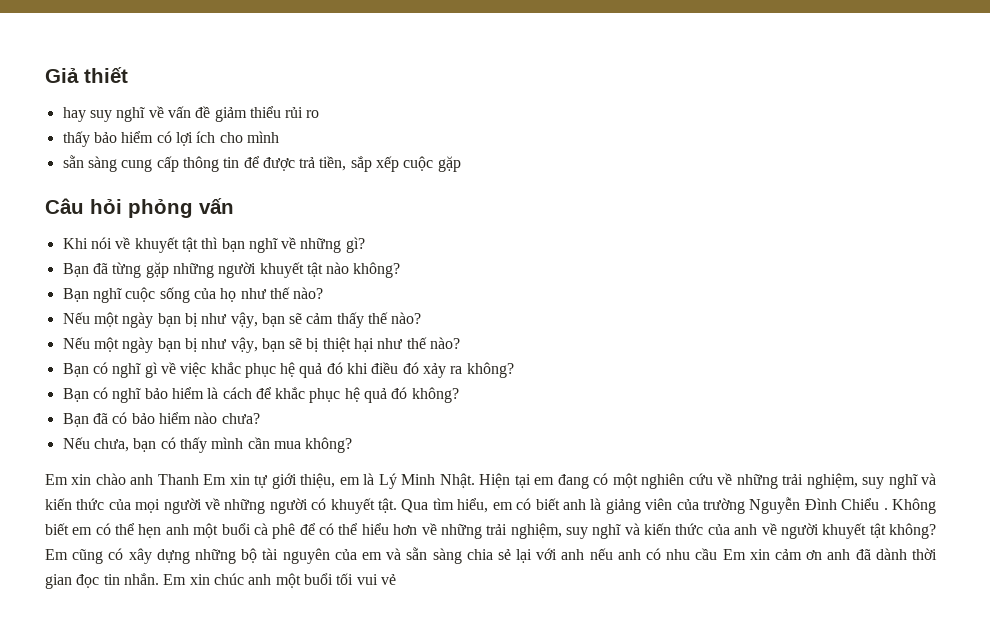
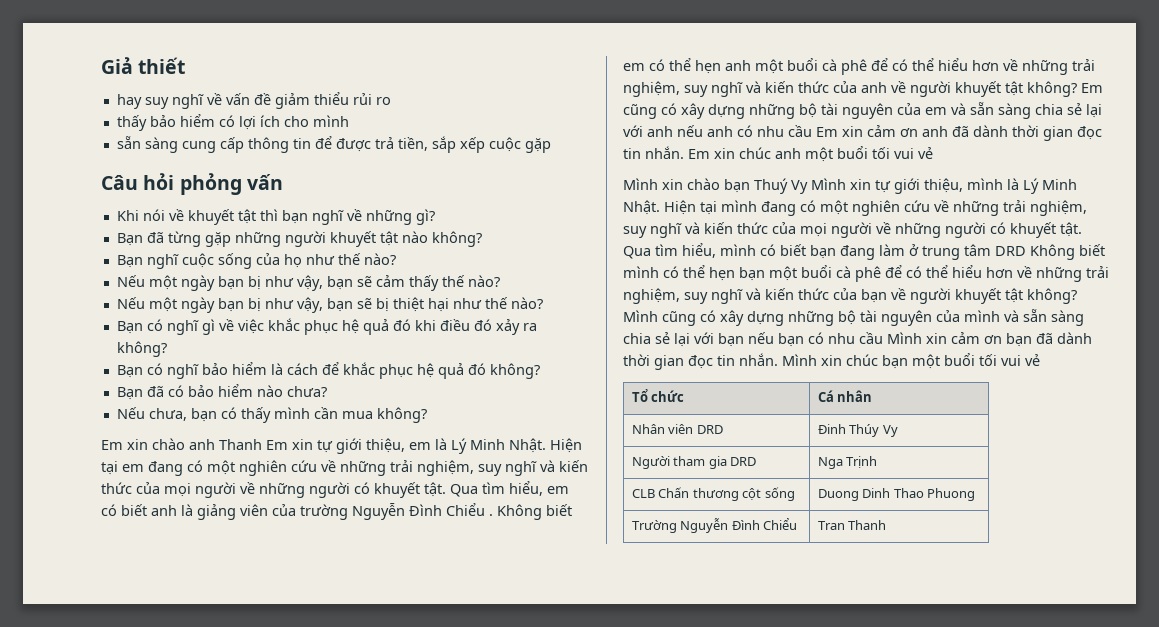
+ Mình xin chào bạn Thuý Vy Mình xin tự giới thiệu, mình là Lý Minh Nhật. Hiện tại mình đang có một nghiên cứu về những trải nghiệm, suy nghĩ và kiến thức của mọi người về những người có khuyết tật. Qua tìm hiểu, mình có biết bạn đang làm ở trung tâm DRD Không biết mình có thể hẹn bạn một buổi cà phê để có thể hiểu hơn về những trải nghiệm, suy nghĩ và kiến thức của bạn về người khuyết tật không? Mình cũng có xây dựng những bộ tài nguyên của mình và sẵn sàng chia sẻ lại với bạn nếu bạn có nhu cầu Mình xin cảm ơn bạn đã dành thời gian đọc tin nhắn. Mình xin chúc bạn một buổi tối vui vẻ
+ Tổ chức | Cá nhân
+ Nhân viên DRD | Đinh Thúy Vy
+ Người tham gia DRD | Nga Trịnh
+ CLB Chấn thương cột sống | Duong Dinh Thao Phuong
+ Trường Nguyễn Đình Chiểu | Tran Thanh

